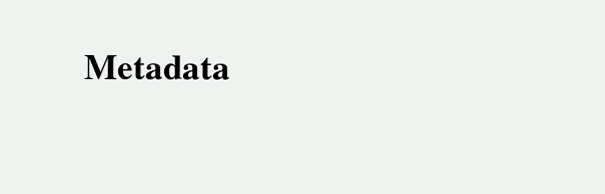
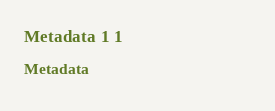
+ Metadata 1 1

